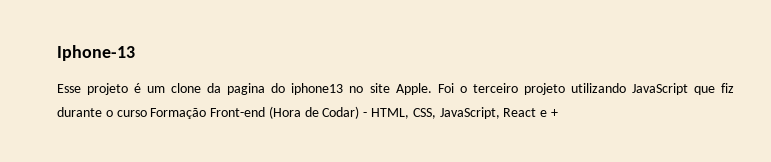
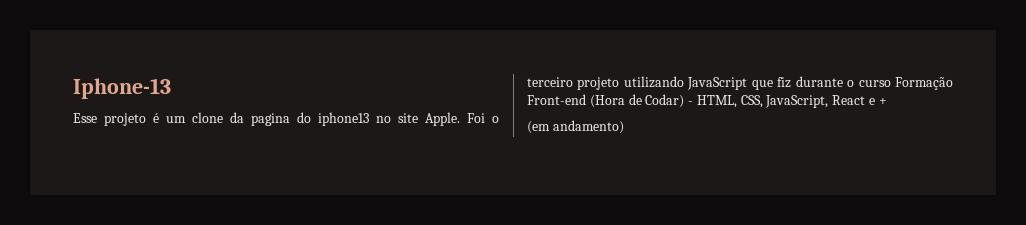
+ (em andamento)

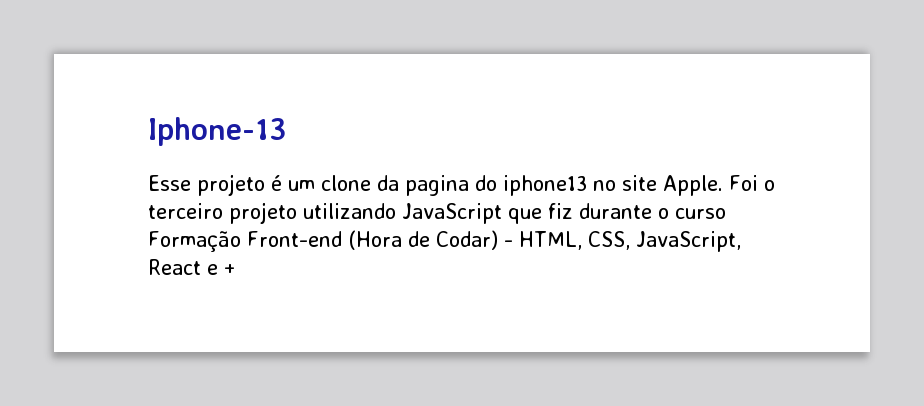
- (em andamento)

